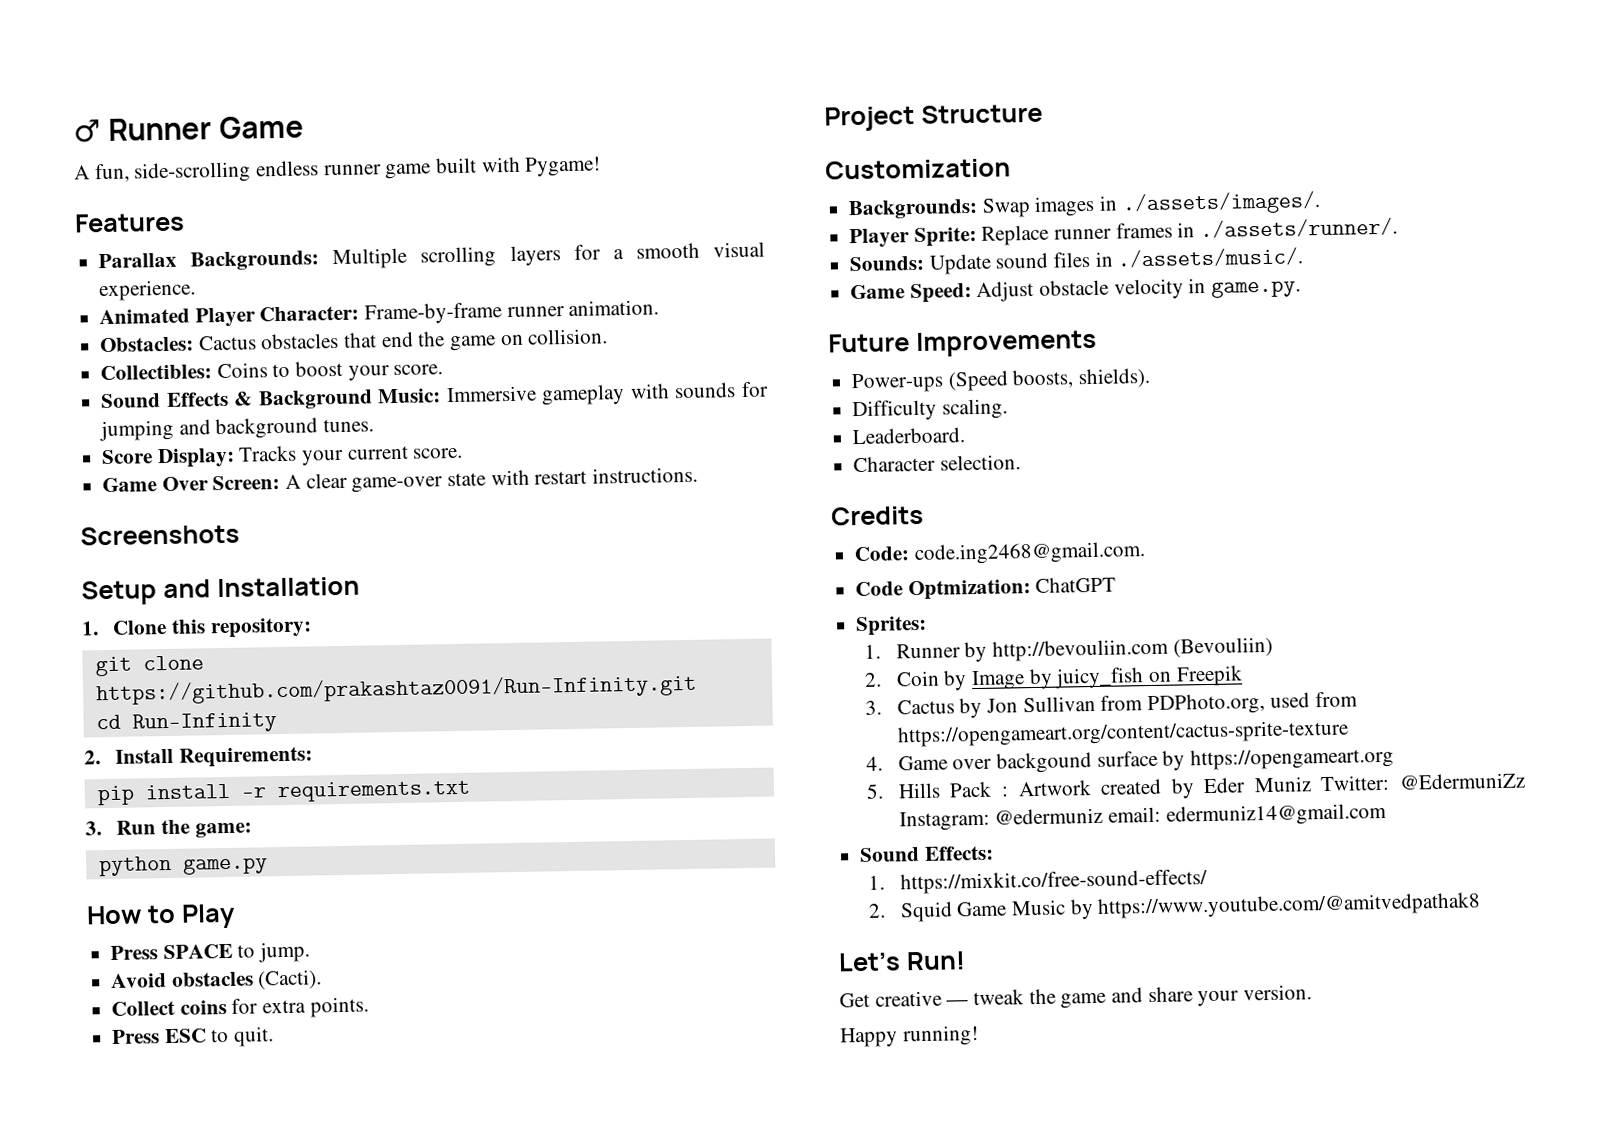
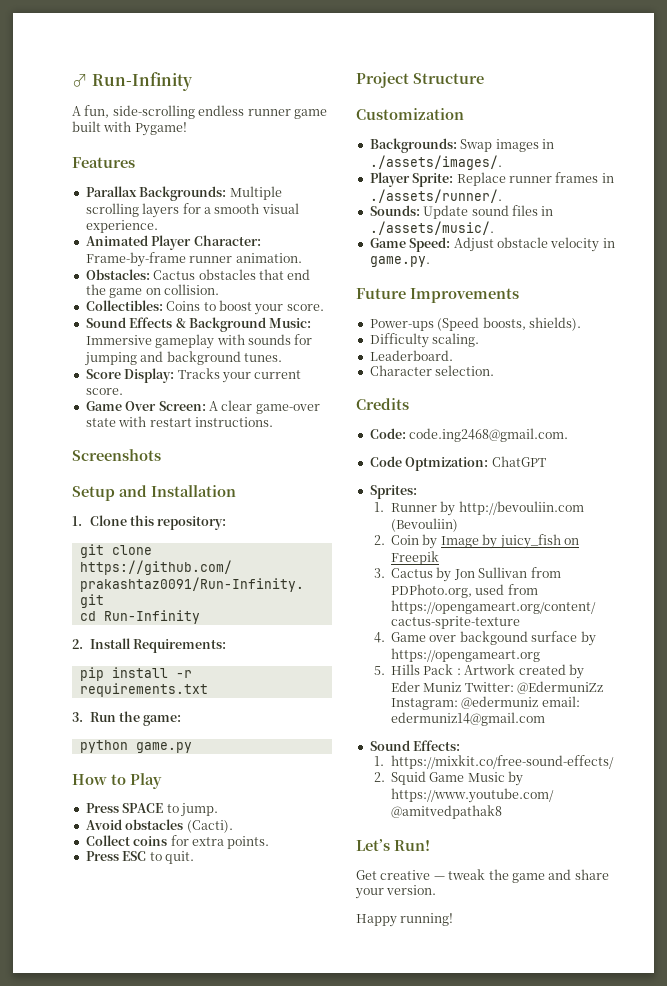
- ♂ Runner Game
+ ♂ Run-Infinity

